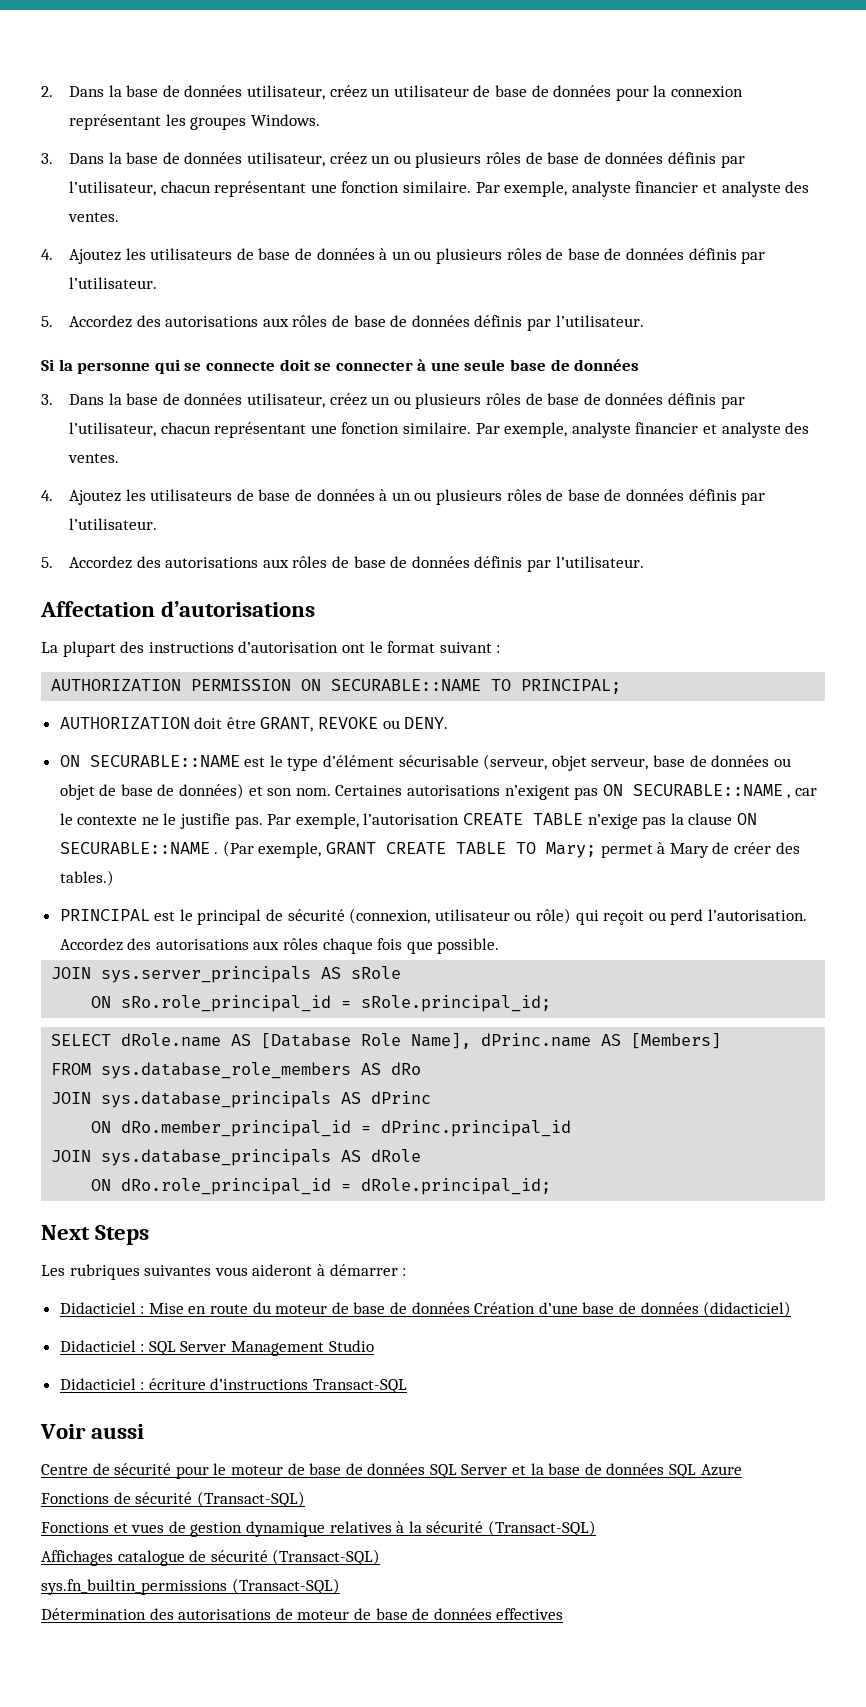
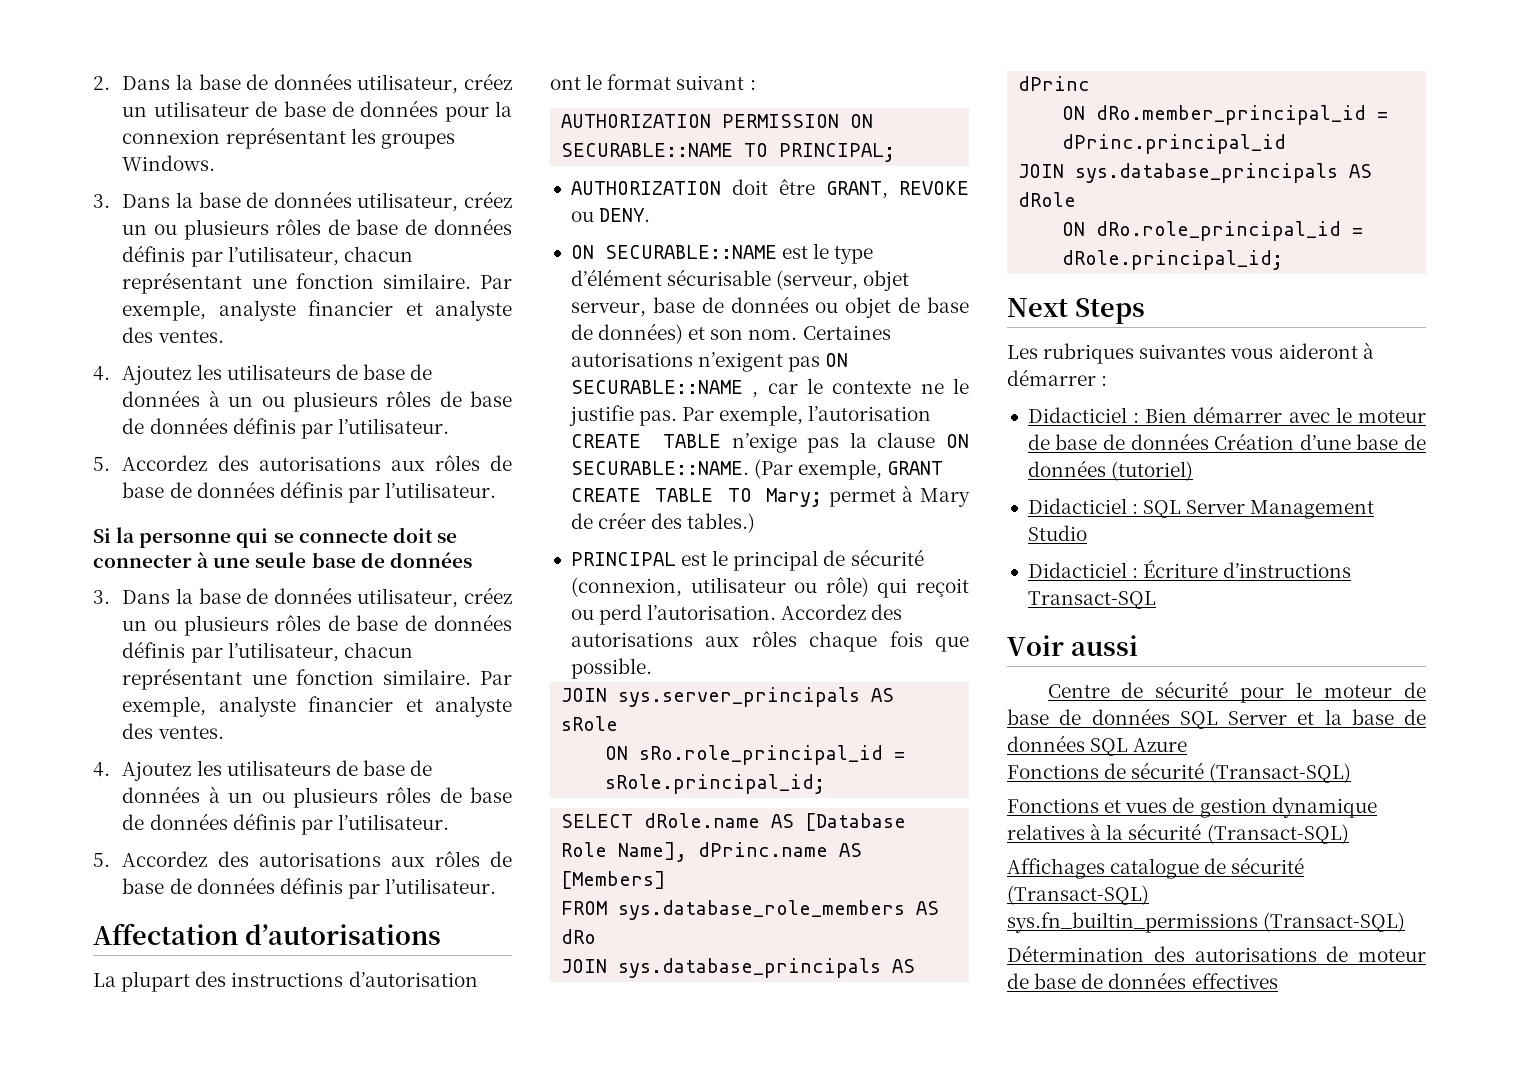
- Par exemple, l’autorisation CREATE TABLE n’exige pas la clause ON SECURABLE::NAME .
+ Par exemple, l’autorisation CREATE TABLE n’exige pas la clause ON SECURABLE::NAME.
- Didacticiel : Mise en route du moteur de base de données Création d’une base de données (didacticiel)
+ Didacticiel : Bien démarrer avec le moteur de base de données Création d’une base de données (tutoriel)
- Didacticiel : écriture d’instructions Transact-SQL
+ Didacticiel : Écriture d’instructions Transact-SQL

